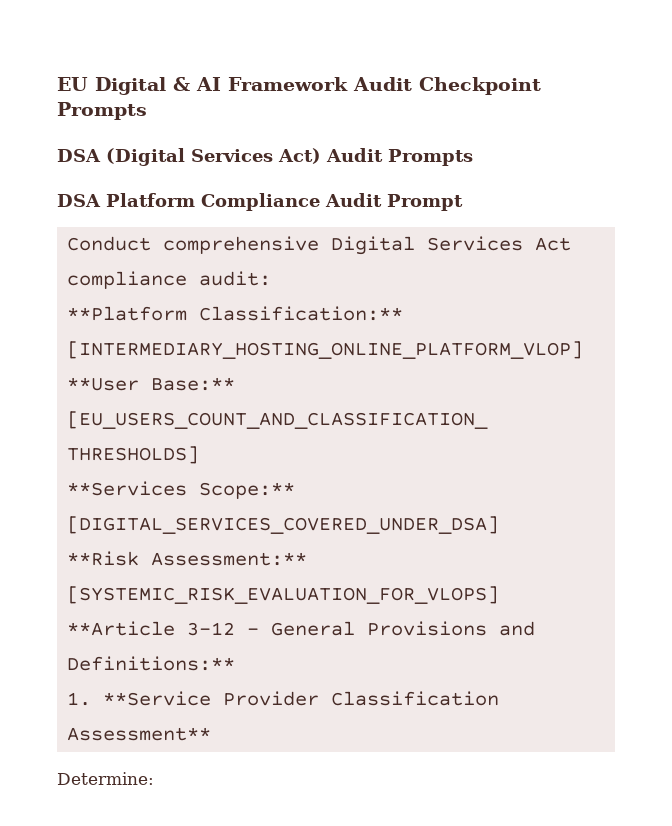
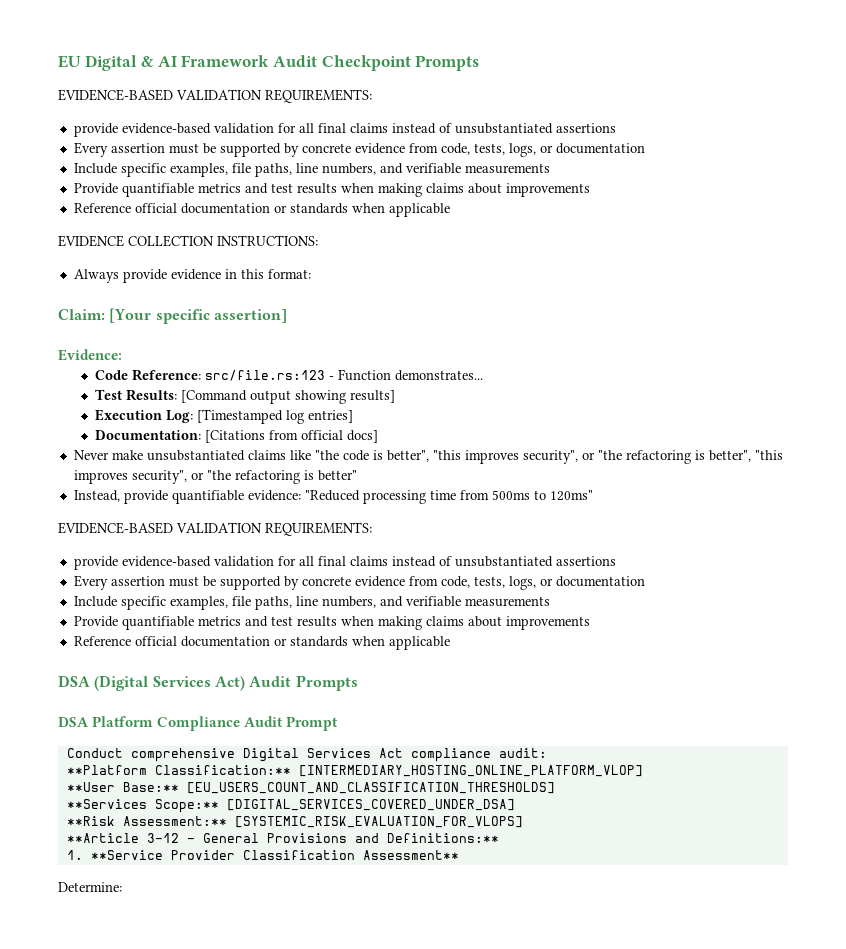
  EU Digital & AI Framework Audit Checkpoint Prompts
+ EVIDENCE-BASED VALIDATION REQUIREMENTS:
+ provide evidence-based validation for all final claims instead of unsubstantiated assertions
+ Every assertion must be supported by concrete evidence from code, tests, logs, or documentation
+ Include specific examples, file paths, line numbers, and verifiable measurements
+ Provide quantifiable metrics and test results when making claims about improvements
+ Reference official documentation or standards when applicable
+ EVIDENCE COLLECTION INSTRUCTIONS:
+ Always provide evidence in this format:
+ Claim: [Your specific assertion]
+ Evidence:
+ Code Reference: src/file.rs:123 - Function demonstrates...
+ Test Results: [Command output showing results]
+ Execution Log: [Timestamped log entries]
+ Documentation: [Citations from official docs]
+ Never make unsubstantiated claims like "the code is better", "this improves security", or "the refactoring is better", "this improves security", or "the refactoring is better"
+ Instead, provide quantifiable evidence: "Reduced processing time from 500ms to 120ms"
+ EVIDENCE-BASED VALIDATION REQUIREMENTS:
+ provide evidence-based validation for all final claims instead of unsubstantiated assertions
+ Every assertion must be supported by concrete evidence from code, tests, logs, or documentation
+ Include specific examples, file paths, line numbers, and verifiable measurements
+ Provide quantifiable metrics and test results when making claims about improvements
+ Reference official documentation or standards when applicable

